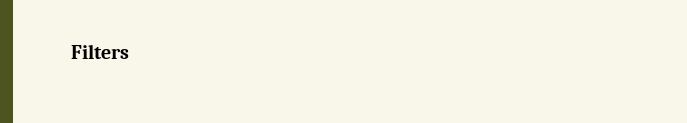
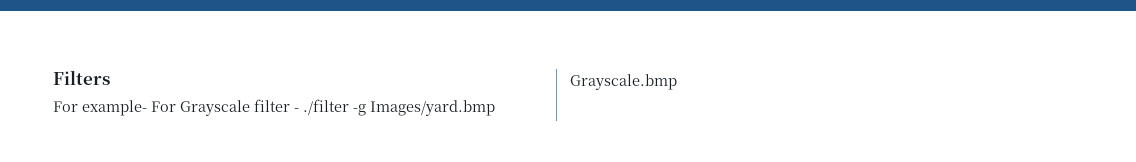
+ For example- For Grayscale filter - ./filter -g Images/yard.bmp Grayscale.bmp

